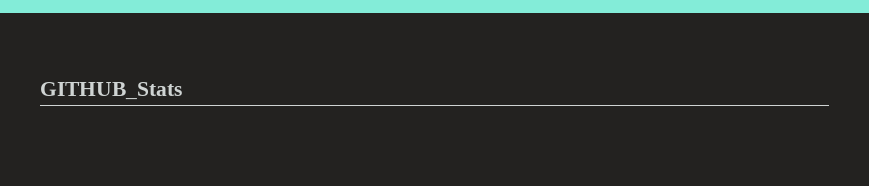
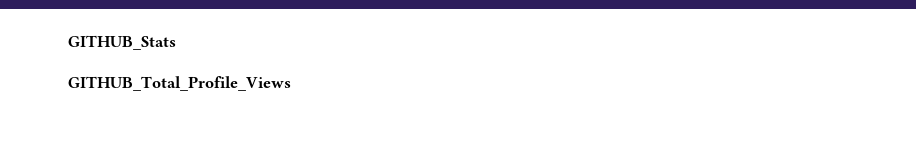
+ GITHUB_Total_Profile_Views

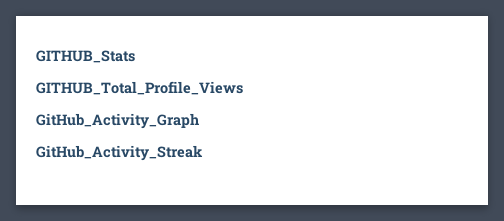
+ GitHub_Activity_Graph
+ GitHub_Activity_Streak

